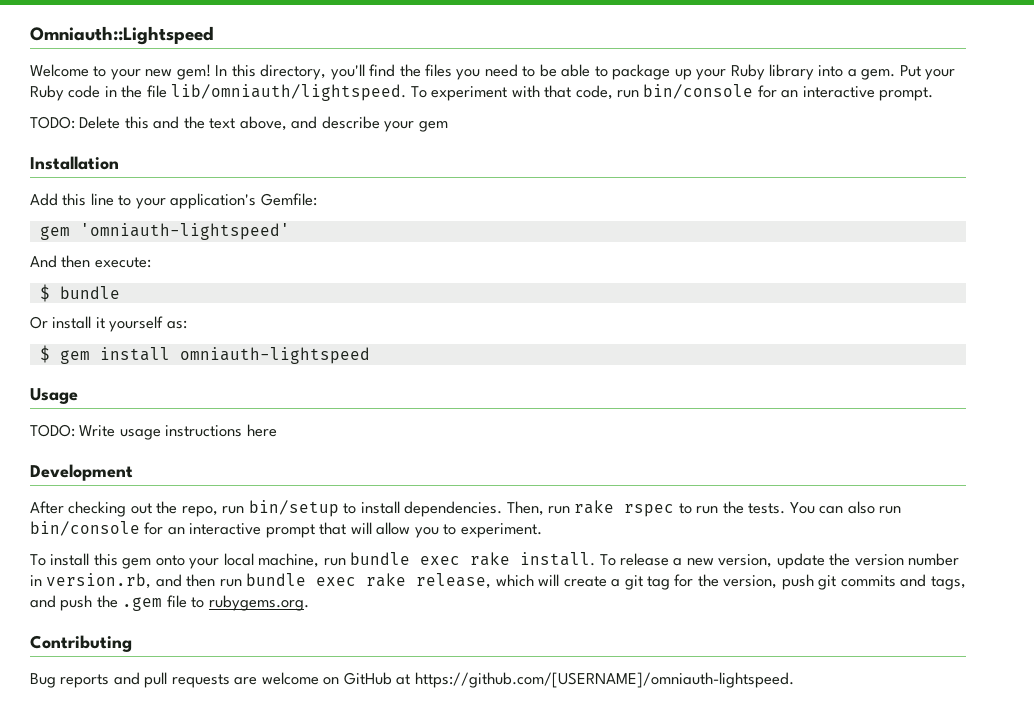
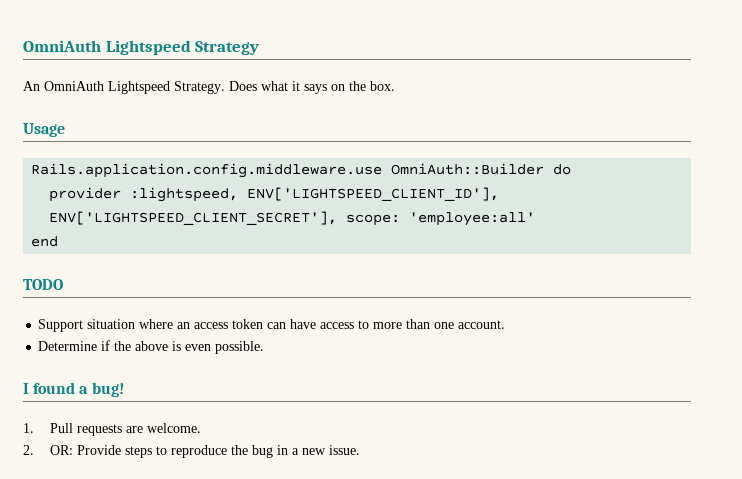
- Omniauth::Lightspeed
- Welcome to your new gem! In this directory, you'll find the files you need to be able to package up your Ruby library into a gem. Put your Ruby code in the file lib/omniauth/lightspeed. To experiment with that code, run bin/console for an interactive prompt.
- TODO: Delete this and the text above, and describe your gem
- Installation
- Add this line to your application's Gemfile:
- gem 'omniauth-lightspeed'
- And then execute:
- $ bundle
- Or install it yourself as:
- $ gem install omniauth-lightspeed
+ OmniAuth Lightspeed Strategy
+ An OmniAuth Lightspeed Strategy. Does what it says on the box.
  Usage
- TODO: Write usage instructions here
- Development
- After checking out the repo, run bin/setup to install dependencies. Then, run rake rspec to run the tests. You can also run bin/console for an interactive prompt that will allow you to experiment.
- To install this gem onto your local machine, run bundle exec rake install. To release a new version, update the version number in version.rb, and then run bundle exec rake release, which will create a git tag for the version, push git commits and tags, and push the .gem file to rubygems.org.
- Contributing
- Bug reports and pull requests are welcome on GitHub at https://github.com/[USERNAME]/omniauth-lightspeed.
+ Rails.application.config.middleware.use OmniAuth::Builder do
+ provider :lightspeed, ENV['LIGHTSPEED_CLIENT_ID'], ENV['LIGHTSPEED_CLIENT_SECRET'], scope: 'employee:all'
+ end
+ TODO
+ Support situation where an access token can have access to more than one account.
+ Determine if the above is even possible.
+ I found a bug!
+ 1. Pull requests are welcome.
+ 2. OR: Provide steps to reproduce the bug in a new issue.

